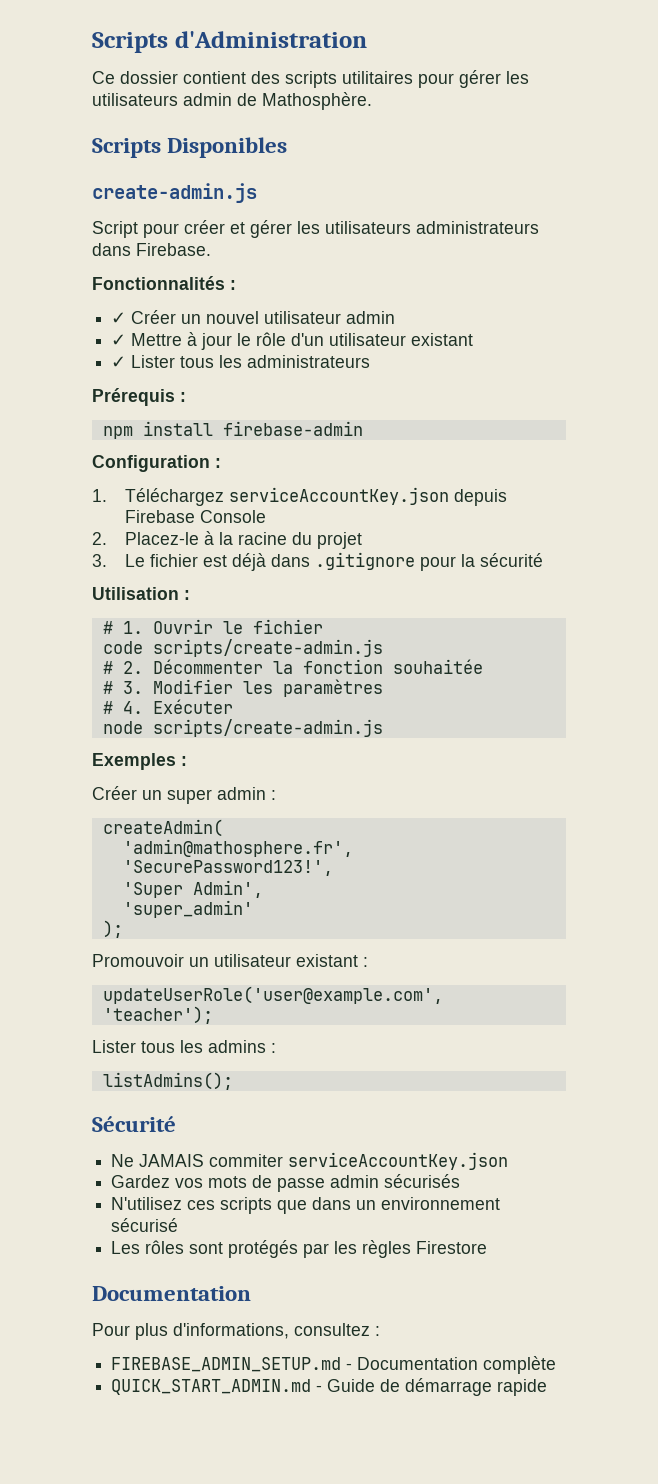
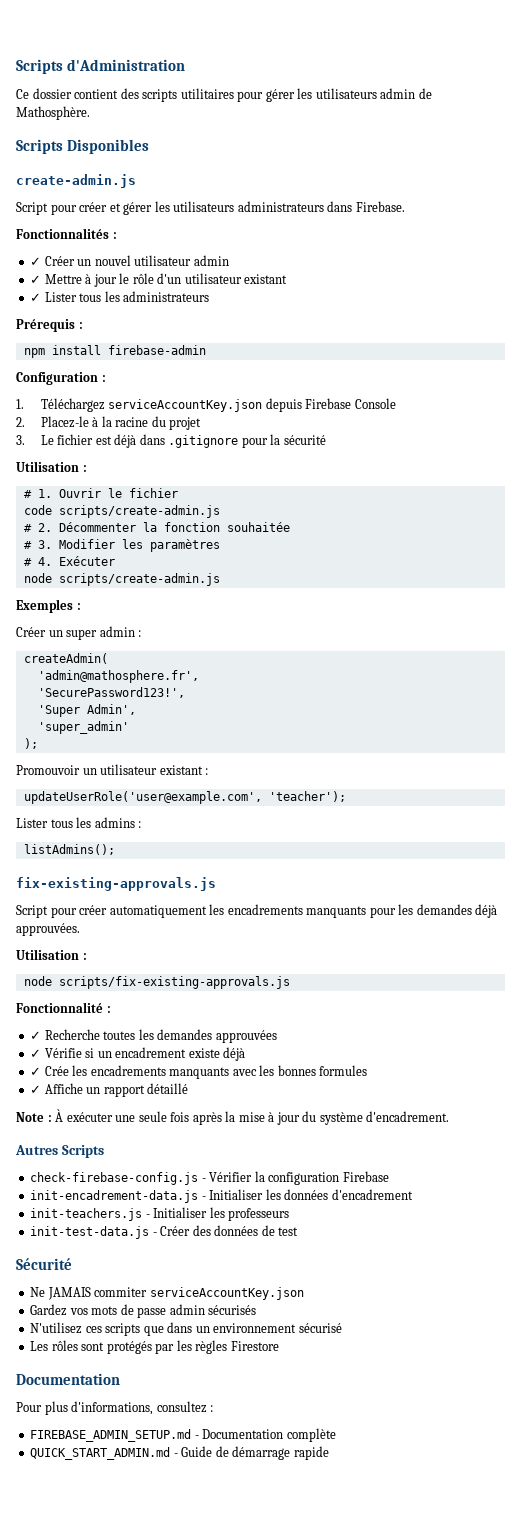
+ fix-existing-approvals.js
+ Script pour créer automatiquement les encadrements manquants pour les demandes déjà approuvées.
+ Utilisation :
+ node scripts/fix-existing-approvals.js
+ Fonctionnalité :
+ ✓ Recherche toutes les demandes approuvées
+ ✓ Vérifie si un encadrement existe déjà
+ ✓ Crée les encadrements manquants avec les bonnes formules
+ ✓ Affiche un rapport détaillé
+ Note : À exécuter une seule fois après la mise à jour du système d'encadrement.
+ Autres Scripts
+ check-firebase-config.js - Vérifier la configuration Firebase
+ init-encadrement-data.js - Initialiser les données d'encadrement
+ init-teachers.js - Initialiser les professeurs
+ init-test-data.js - Créer des données de test

